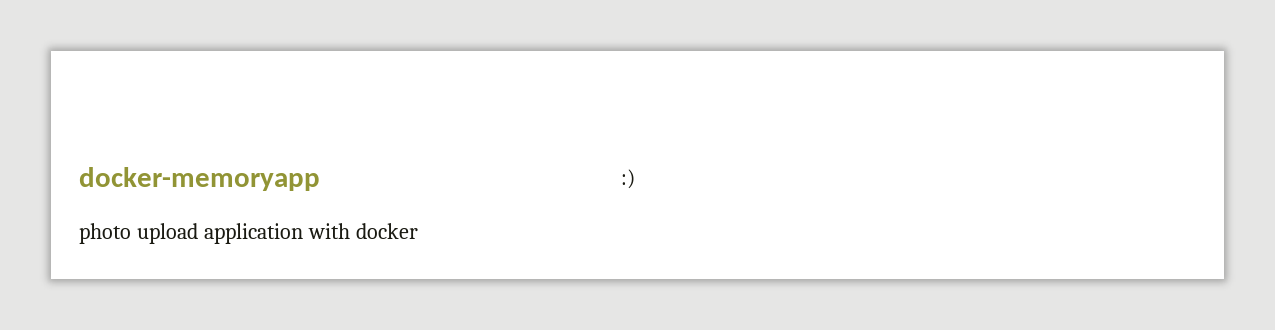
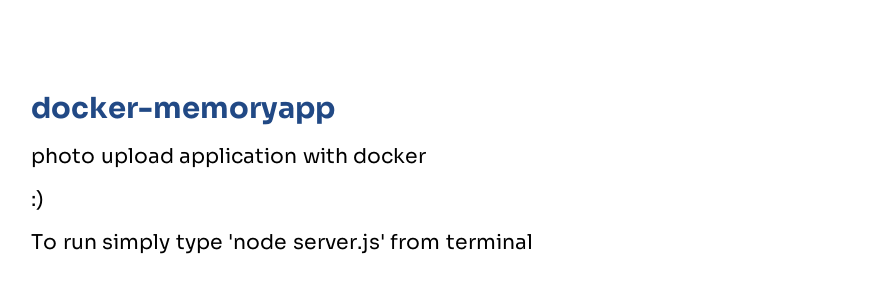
+ To run simply type 'node server.js' from terminal

